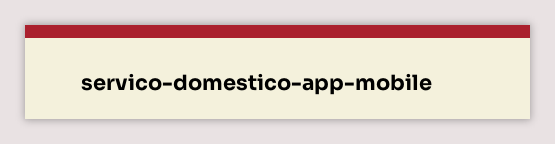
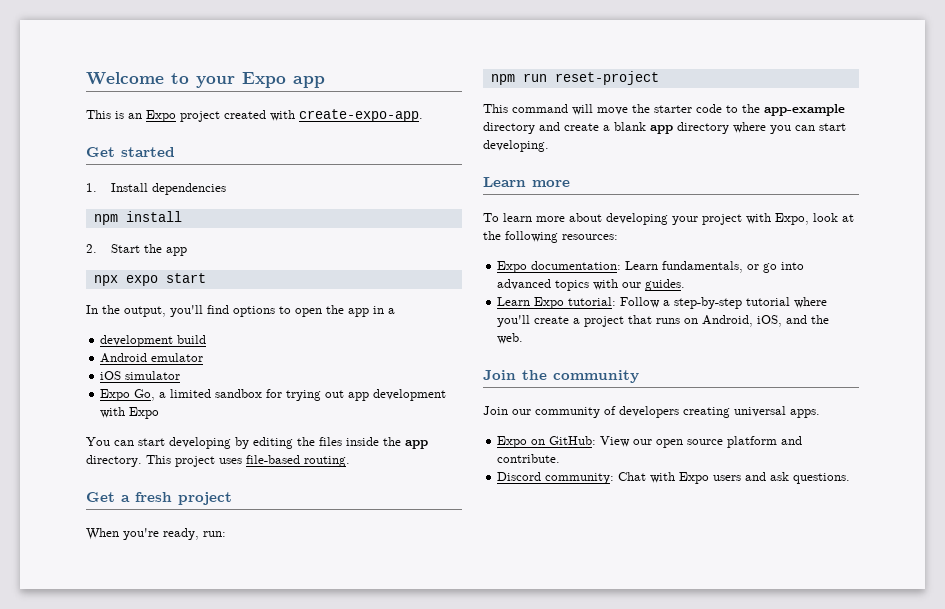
- servico-domestico-app-mobile
+ Welcome to your Expo app
+ This is an Expo project created with create-expo-app.
+ Get started
+ 1. Install dependencies
+ npm install
+ 2. Start the app
+ npx expo start
+ In the output, you'll find options to open the app in a
+ development build
+ Android emulator
+ iOS simulator
+ Expo Go, a limited sandbox for trying out app development with Expo
+ You can start developing by editing the files inside the app directory. This project uses file-based routing.
+ Get a fresh project
+ When you're ready, run:
+ npm run reset-project
+ This command will move the starter code to the app-example directory and create a blank app directory where you can start developing.
+ Learn more
+ To learn more about developing your project with Expo, look at the following resources:
+ Expo documentation: Learn fundamentals, or go into advanced topics with our guides.
+ Learn Expo tutorial: Follow a step-by-step tutorial where you'll create a project that runs on Android, iOS, and the web.
+ Join the community
+ Join our community of developers creating universal apps.
+ Expo on GitHub: View our open source platform and contribute.
+ Discord community: Chat with Expo users and ask questions.

